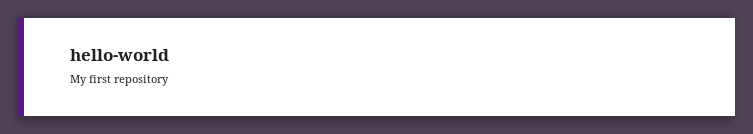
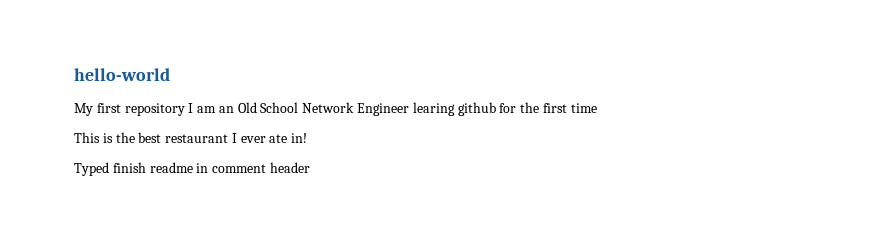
- My first repository
+ My first repository I am an Old School Network Engineer learing github for the first time
+ This is the best restaurant I ever ate in!
+ Typed finish readme in comment header

